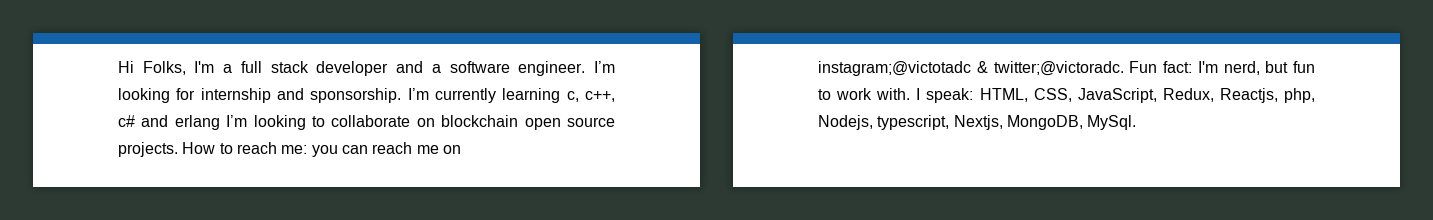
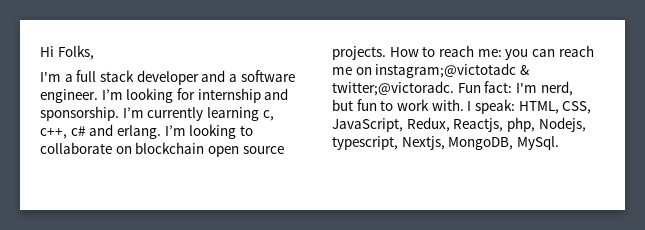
- Hi Folks, I'm a full stack developer and a software engineer.
+ Hi Folks,
+ I'm a full stack developer and a software engineer.
- I’m currently learning c, c++, c# and erlang I’m looking to collaborate on blockchain open source projects.
+ I’m currently learning c, c++, c# and erlang. I’m looking to collaborate on blockchain open source projects.

